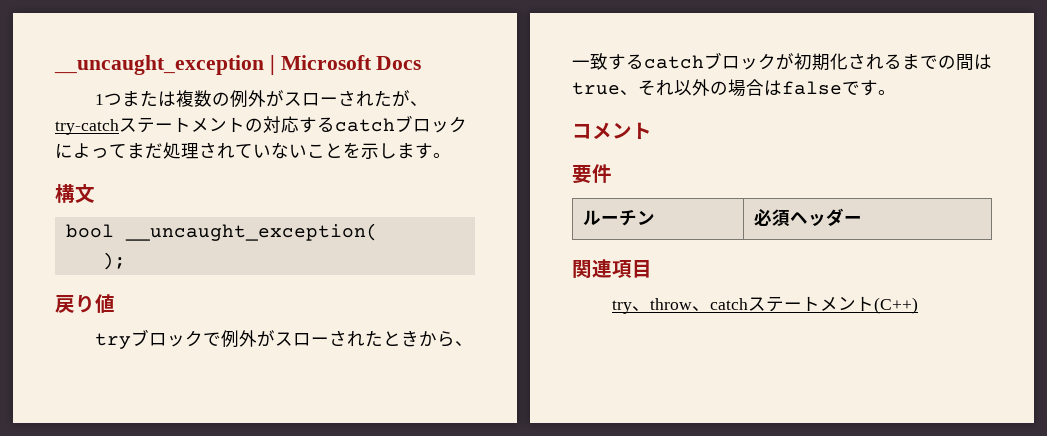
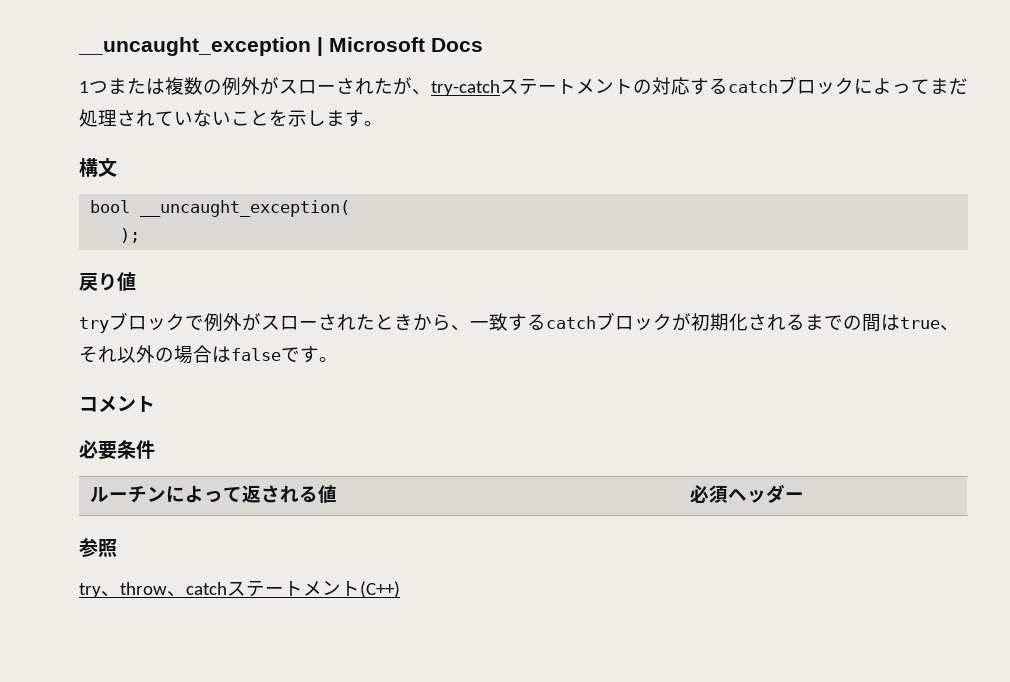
- 要件
+ 必要条件
- ルーチン | 必須ヘッダー
+ ルーチンによって返される値 | 必須ヘッダー
- 関連項目
+ 参照

